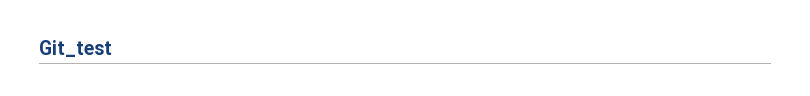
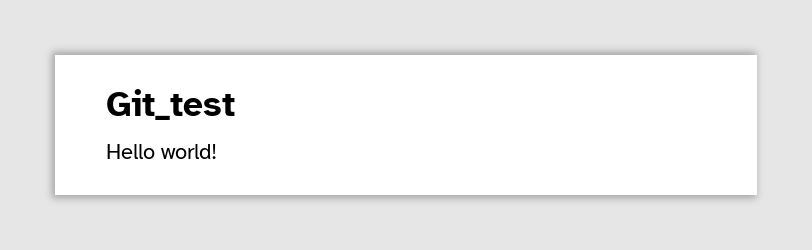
+ Hello world!

